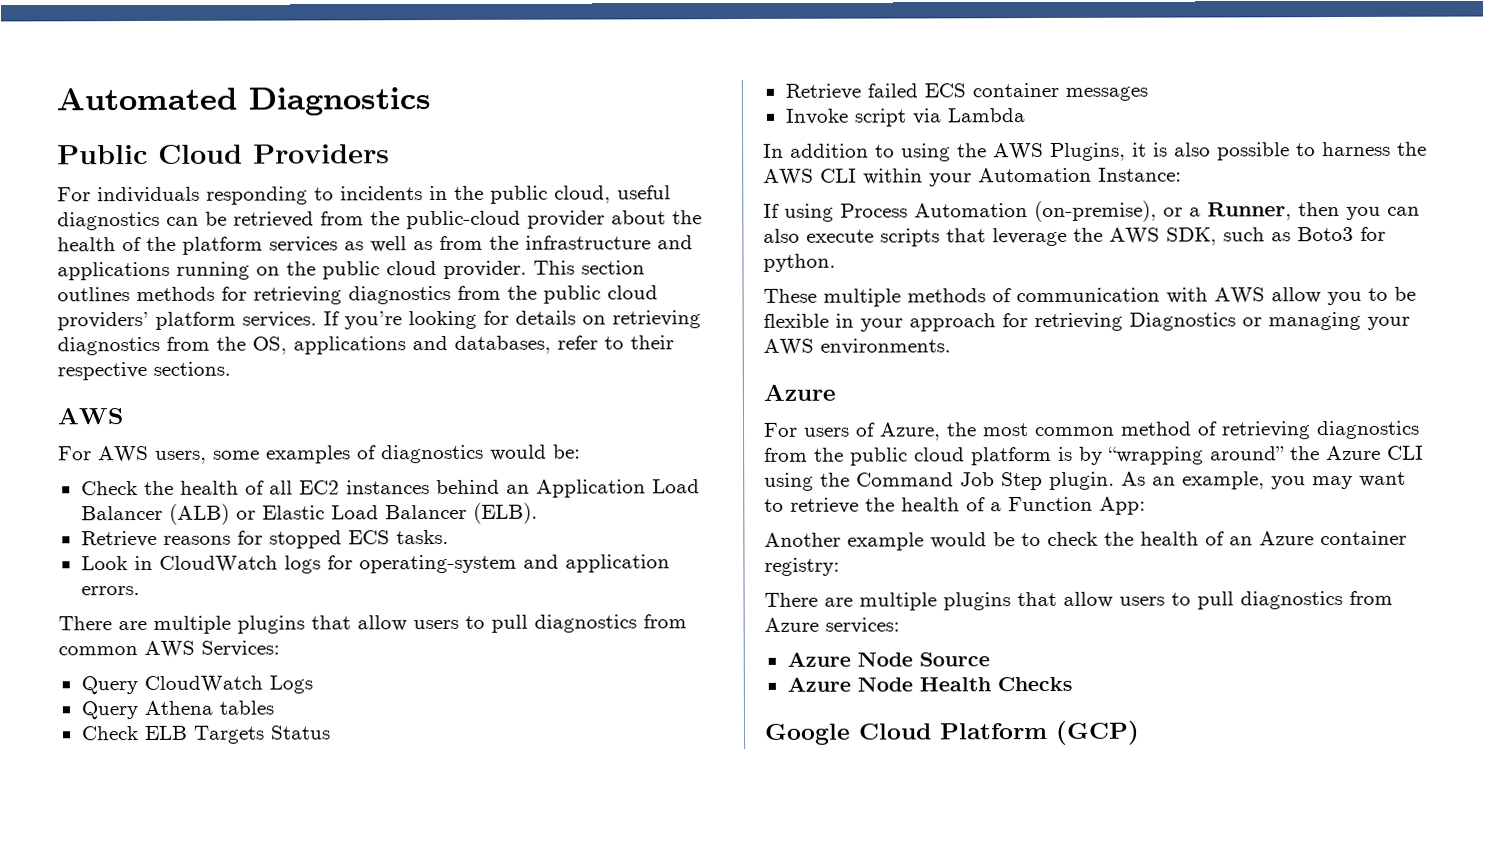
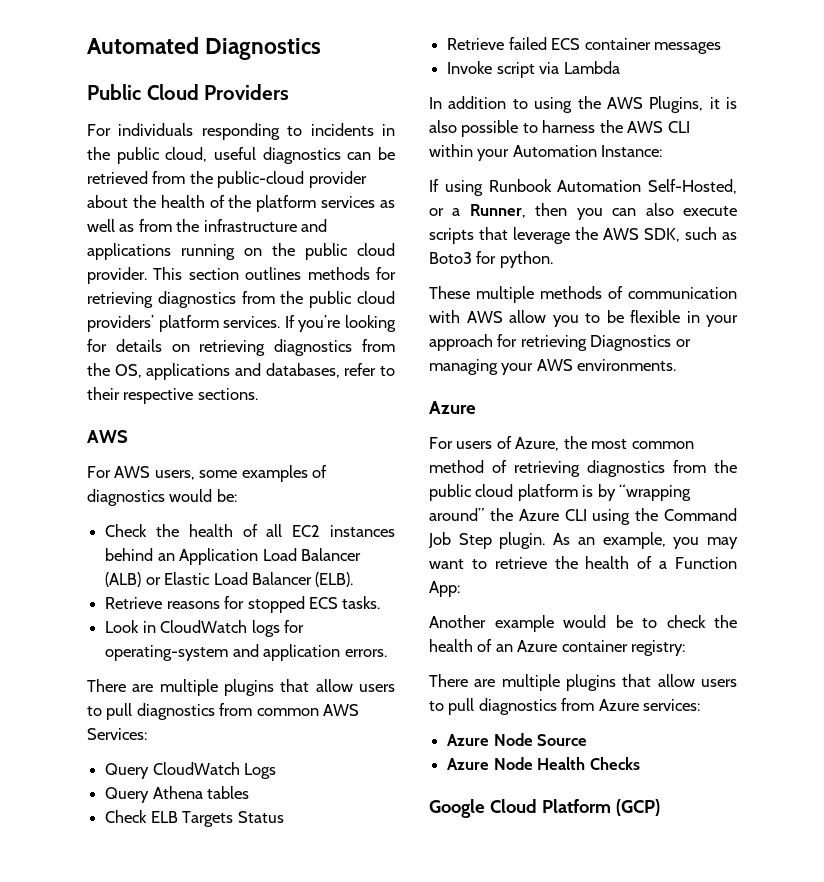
- If using Process Automation (on-premise), or a Runner, then you can also execute scripts that leverage the AWS SDK, such as Boto3 for python.
+ If using Runbook Automation Self-Hosted, or a Runner, then you can also execute scripts that leverage the AWS SDK, such as Boto3 for python.

